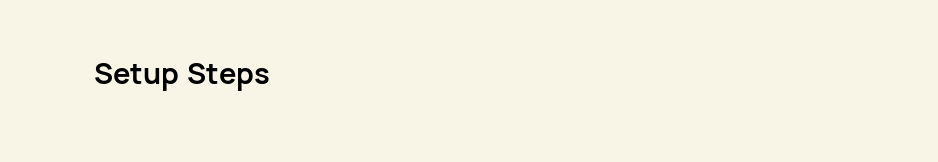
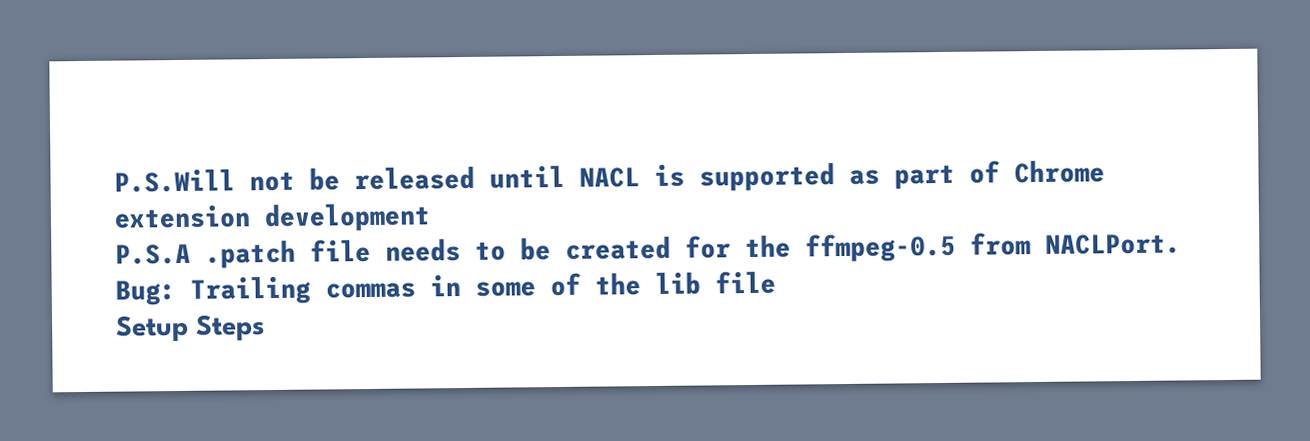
+ P.S.Will not be released until NACL is supported as part of Chrome extension development
+ P.S.A .patch file needs to be created for the ffmpeg-0.5 from NACLPort. Bug: Trailing commas in some of the lib file

